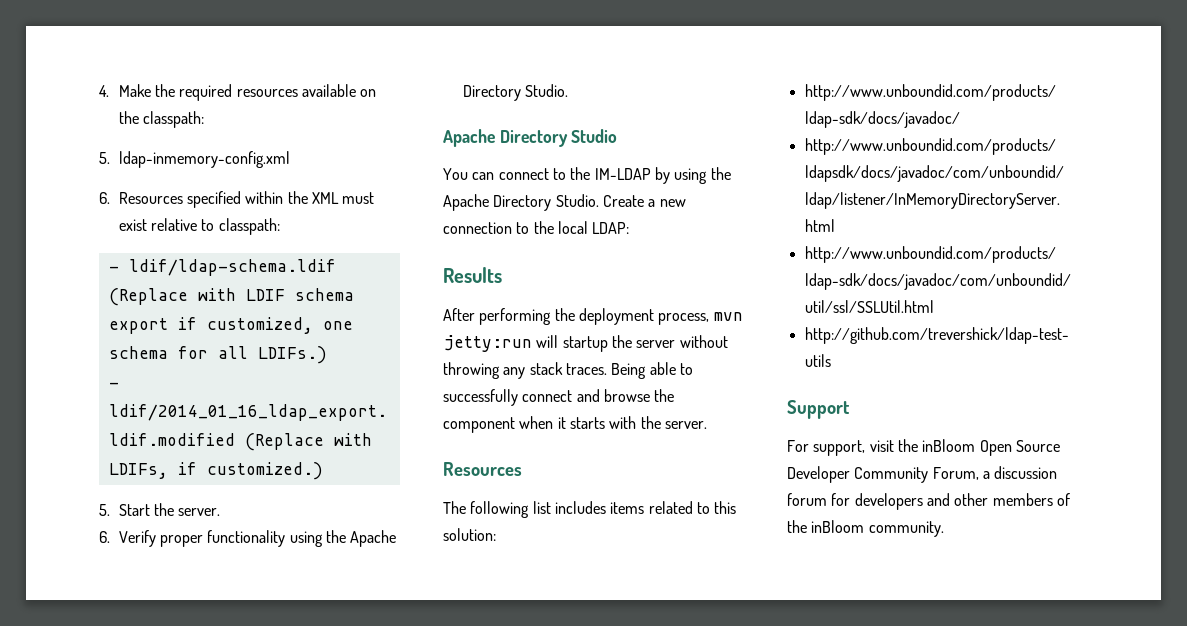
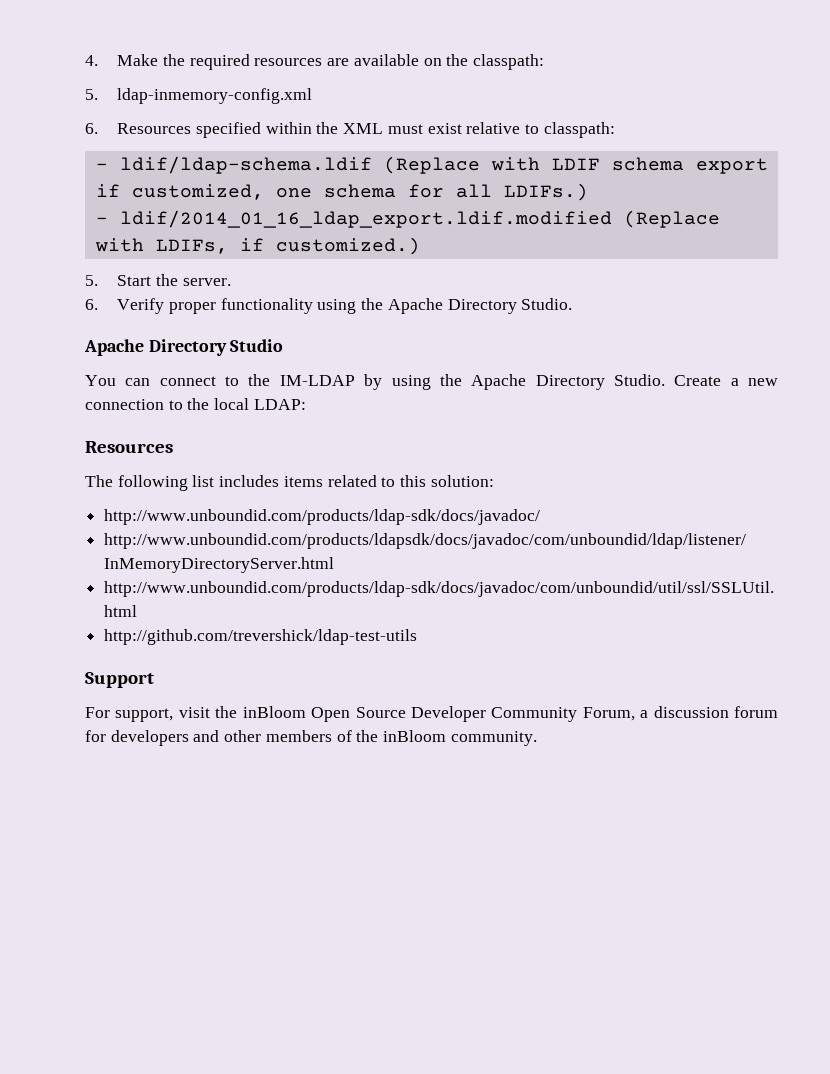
- 4. Make the required resources available on the classpath:
+ 4. Make the required resources are available on the classpath:
- Results
- After performing the deployment process, mvn jetty:run will startup the server without throwing any stack traces. Being able to successfully connect and browse the component when it starts with the server.

